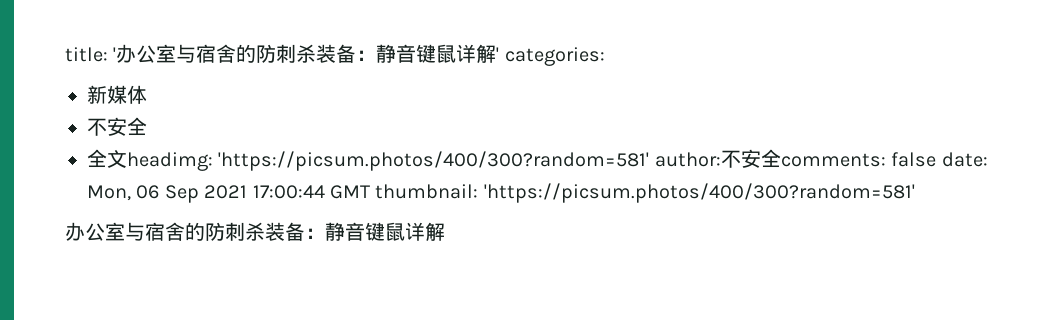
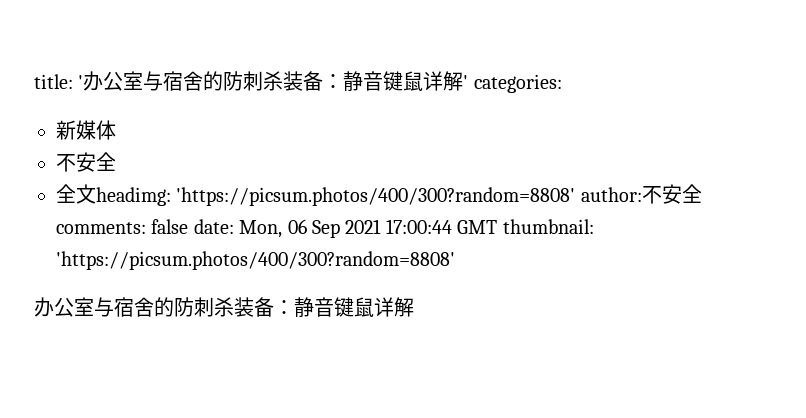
- 全文headimg: 'https://picsum.photos/400/300?random=581' author:不安全comments: false date: Mon, 06 Sep 2021 17:00:44 GMT thumbnail: 'https://picsum.photos/400/300?random=581'
+ 全文headimg: 'https://picsum.photos/400/300?random=8808' author:不安全comments: false date: Mon, 06 Sep 2021 17:00:44 GMT thumbnail: 'https://picsum.photos/400/300?random=8808'

